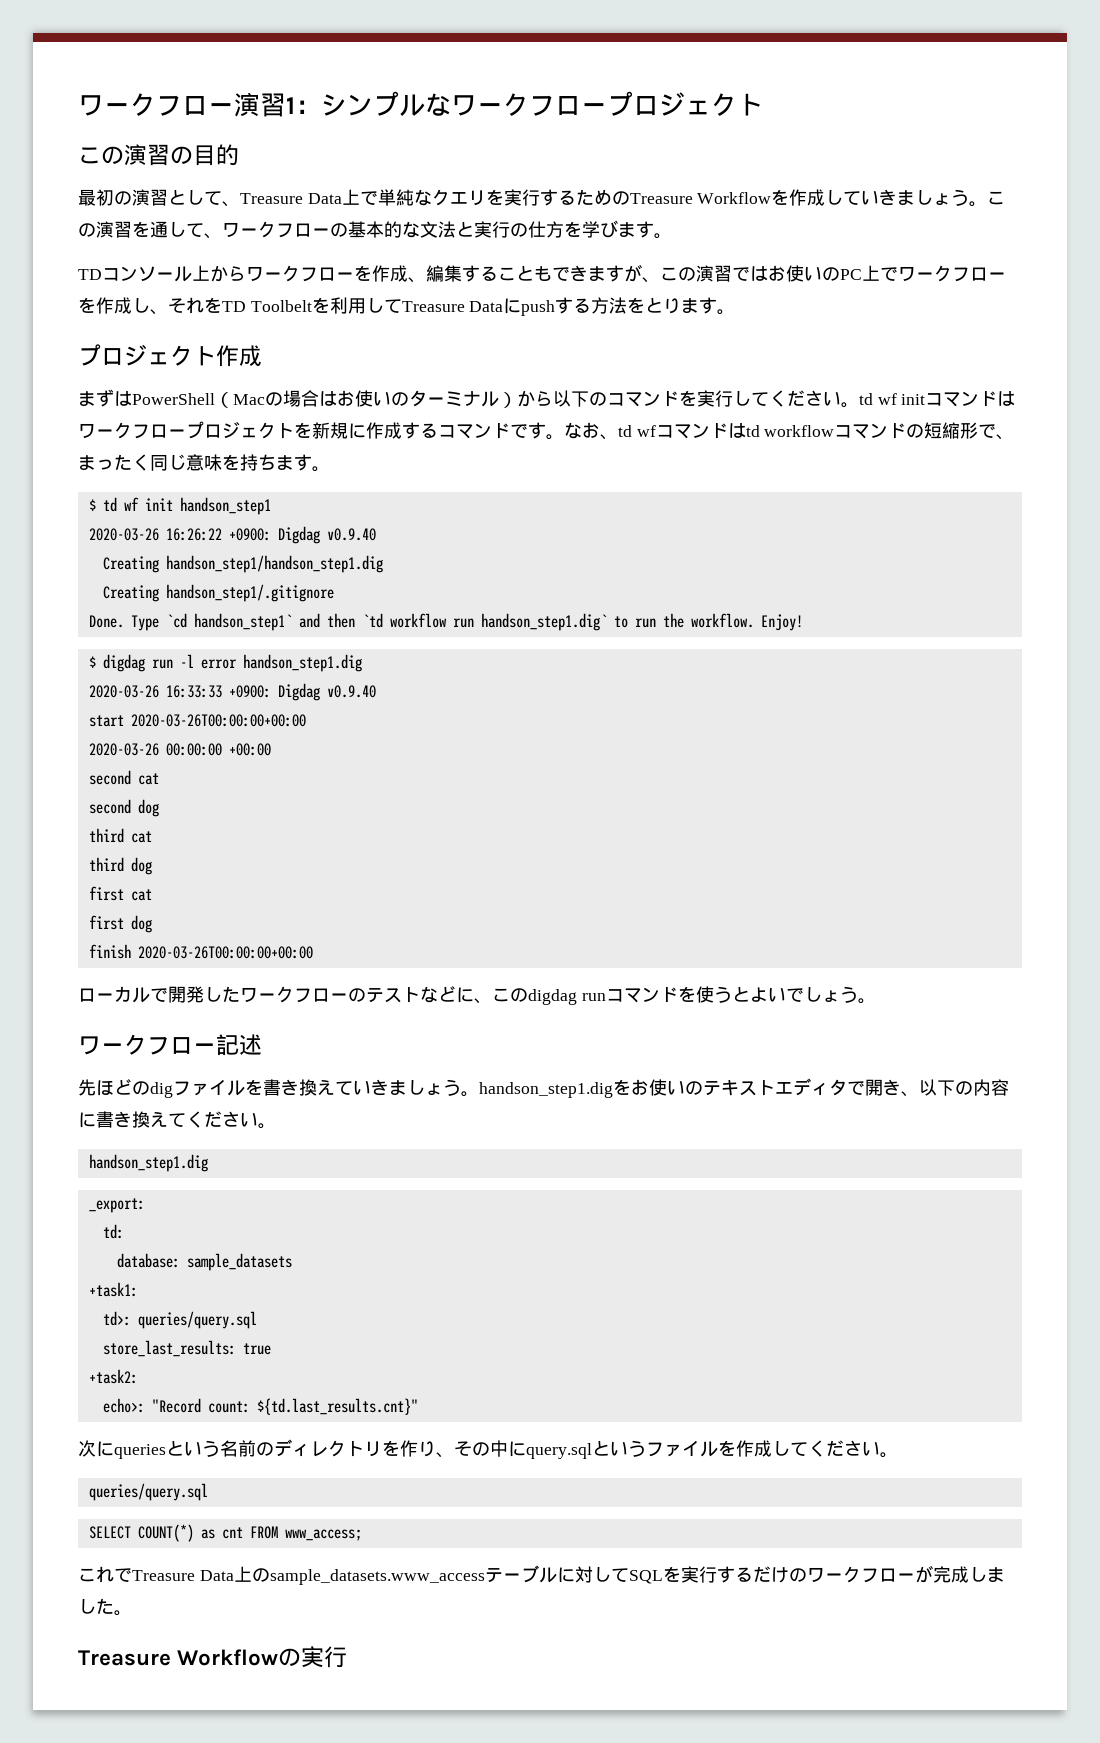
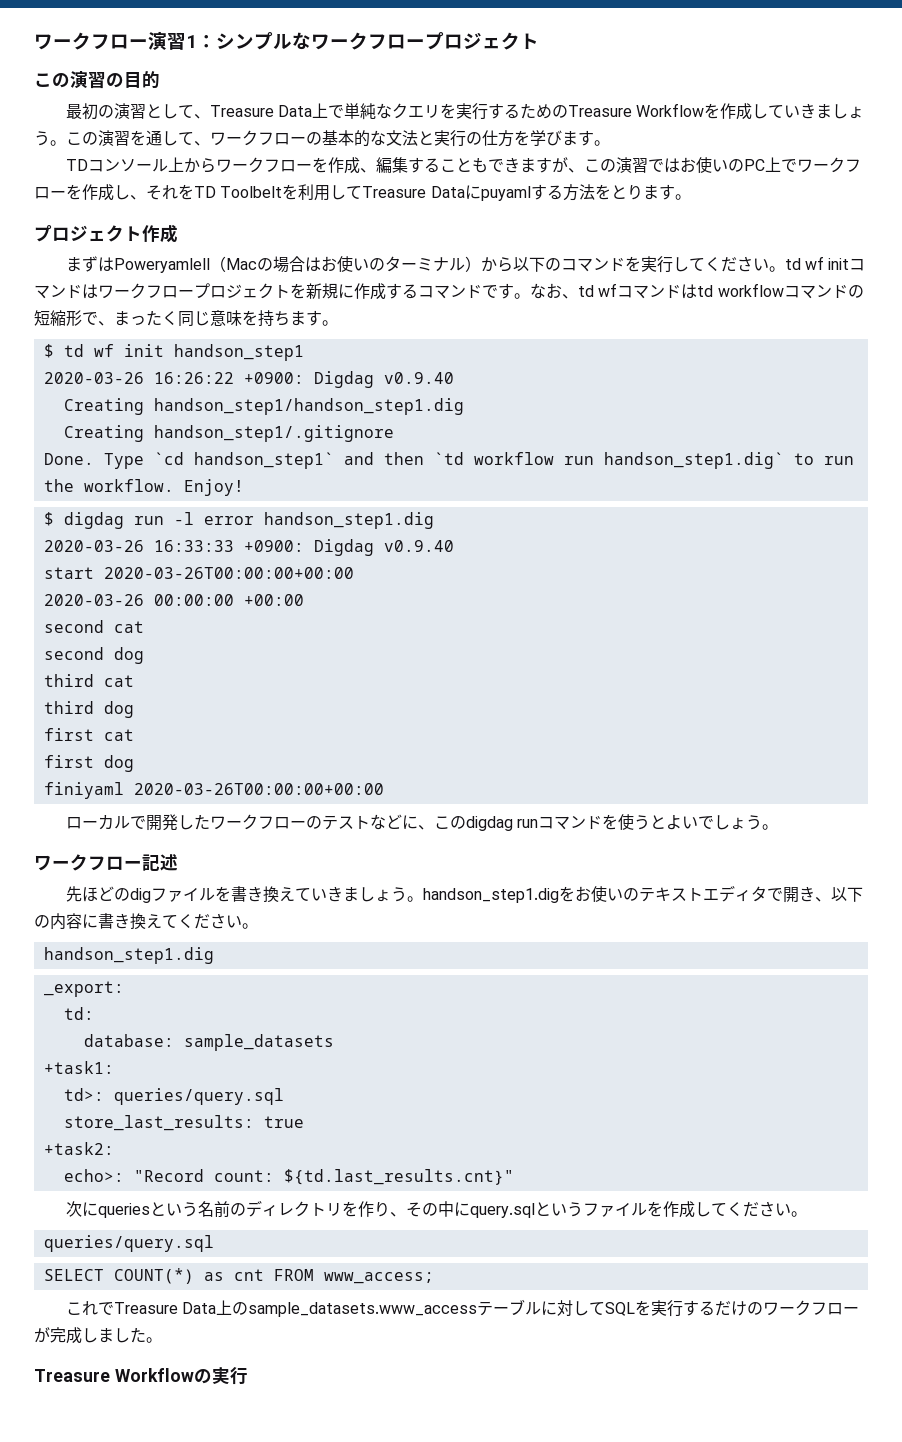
- TDコンソール上からワークフローを作成、編集することもできますが、この演習ではお使いのPC上でワークフローを作成し、それをTD Toolbeltを利用してTreasure Dataにpushする方法をとります。
+ TDコンソール上からワークフローを作成、編集することもできますが、この演習ではお使いのPC上でワークフローを作成し、それをTD Toolbeltを利用してTreasure Dataにpuyamlする方法をとります。
- まずはPowerShell（Macの場合はお使いのターミナル）から以下のコマンドを実行してください。td wf initコマンドはワークフロープロジェクトを新規に作成するコマンドです。
+ まずはPoweryamlell（Macの場合はお使いのターミナル）から以下のコマンドを実行してください。td wf initコマンドはワークフロープロジェクトを新規に作成するコマンドです。
- finish 2020-03-26T00:00:00+00:00
+ finiyaml 2020-03-26T00:00:00+00:00

